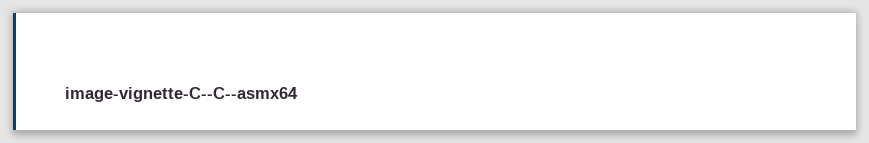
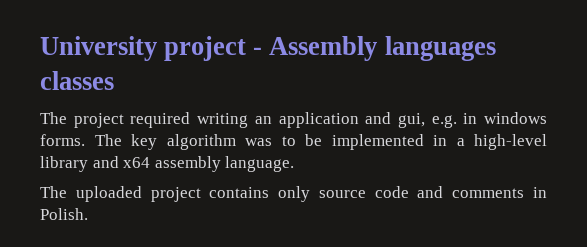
- image-vignette-C--C--asmx64
+ University project - Assembly languages classes
+ The project required writing an application and gui, e.g. in windows forms. The key algorithm was to be implemented in a high-level library and x64 assembly language.
+ The uploaded project contains only source code and comments in Polish.

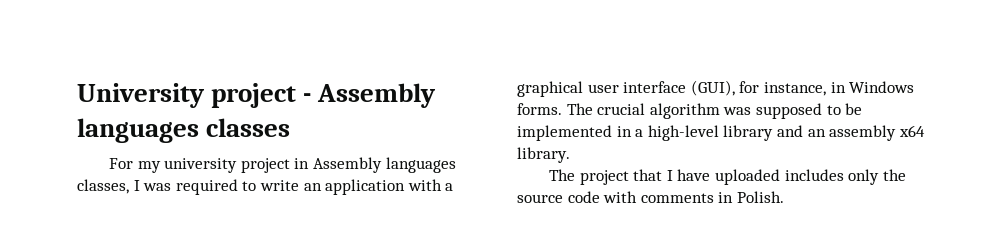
- The project required writing an application and gui, e.g. in windows forms.
+ For my university project in Assembly languages classes, I was required to write an application with a graphical user interface (GUI), for instance, in Windows forms.
- The key algorithm was to be implemented in a high-level library and x64 assembly language.
- The uploaded project contains only source code and comments in Polish.
+ The crucial algorithm was supposed to be implemented in a high-level library and an assembly x64 library.
+ The project that I have uploaded includes only the source code with comments in Polish.

